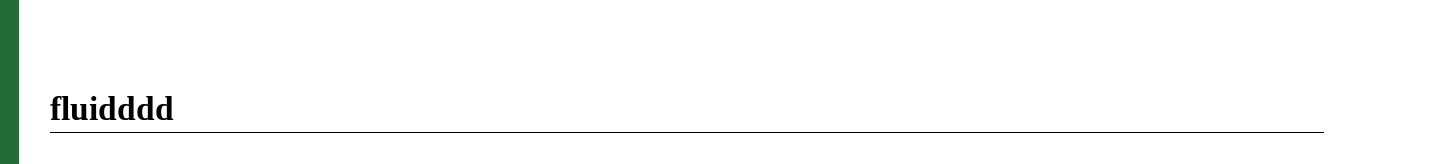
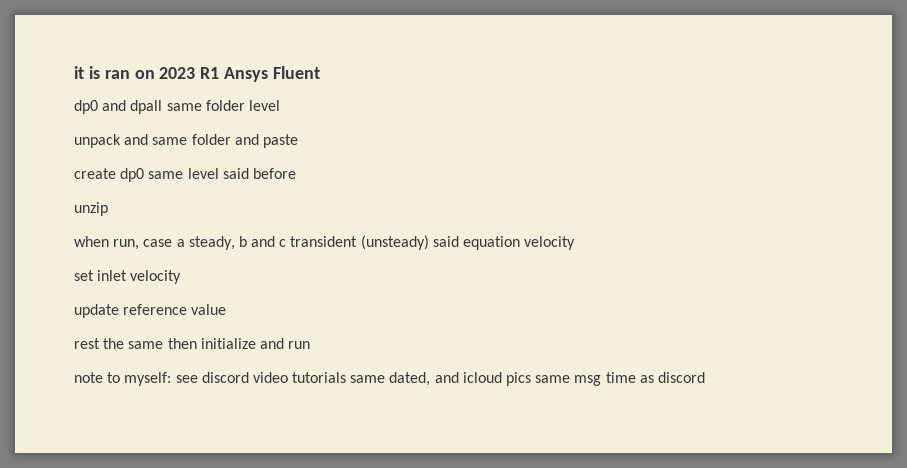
- fluidddd
+ it is ran on 2023 R1 Ansys Fluent
+ dp0 and dpall same folder level
+ unpack and same folder and paste
+ create dp0 same level said before
+ unzip
+ when run, case a steady, b and c transident (unsteady) said equation velocity
+ set inlet velocity
+ update reference value
+ rest the same then initialize and run
+ note to myself: see discord video tutorials same dated, and icloud pics same msg time as discord

